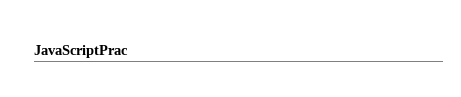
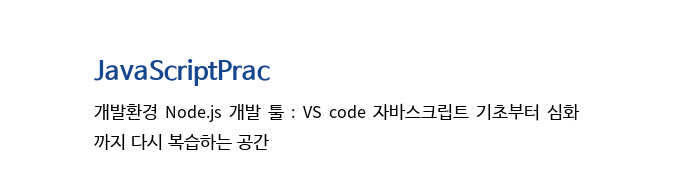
+ 개발환경 Node.js 개발 툴 : VS code 자바스크립트 기초부터 심화 까지 다시 복습하는 공간

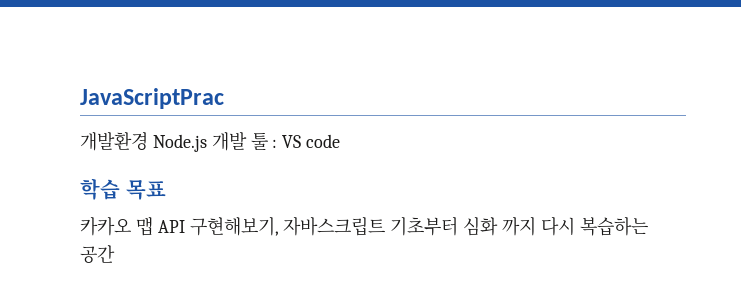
- 개발환경 Node.js 개발 툴 : VS code 자바스크립트 기초부터 심화 까지 다시 복습하는 공간
+ 개발환경 Node.js 개발 툴 : VS code
+ 학습 목표
+ 카카오 맵 API 구현해보기, 자바스크립트 기초부터 심화 까지 다시 복습하는 공간

